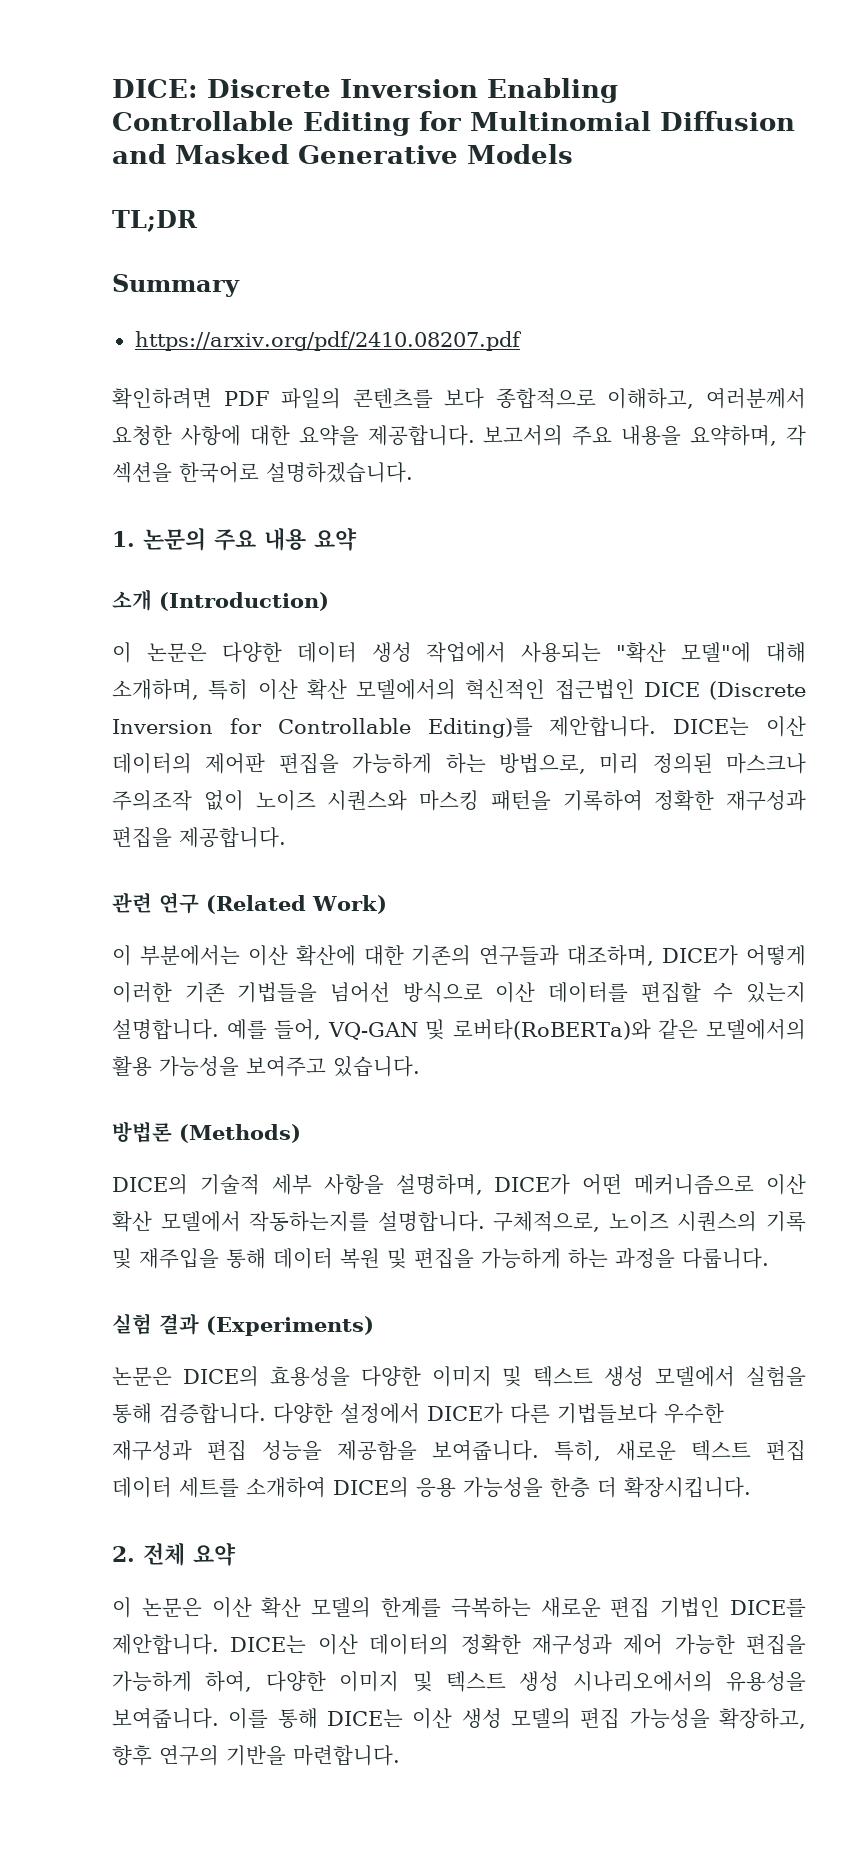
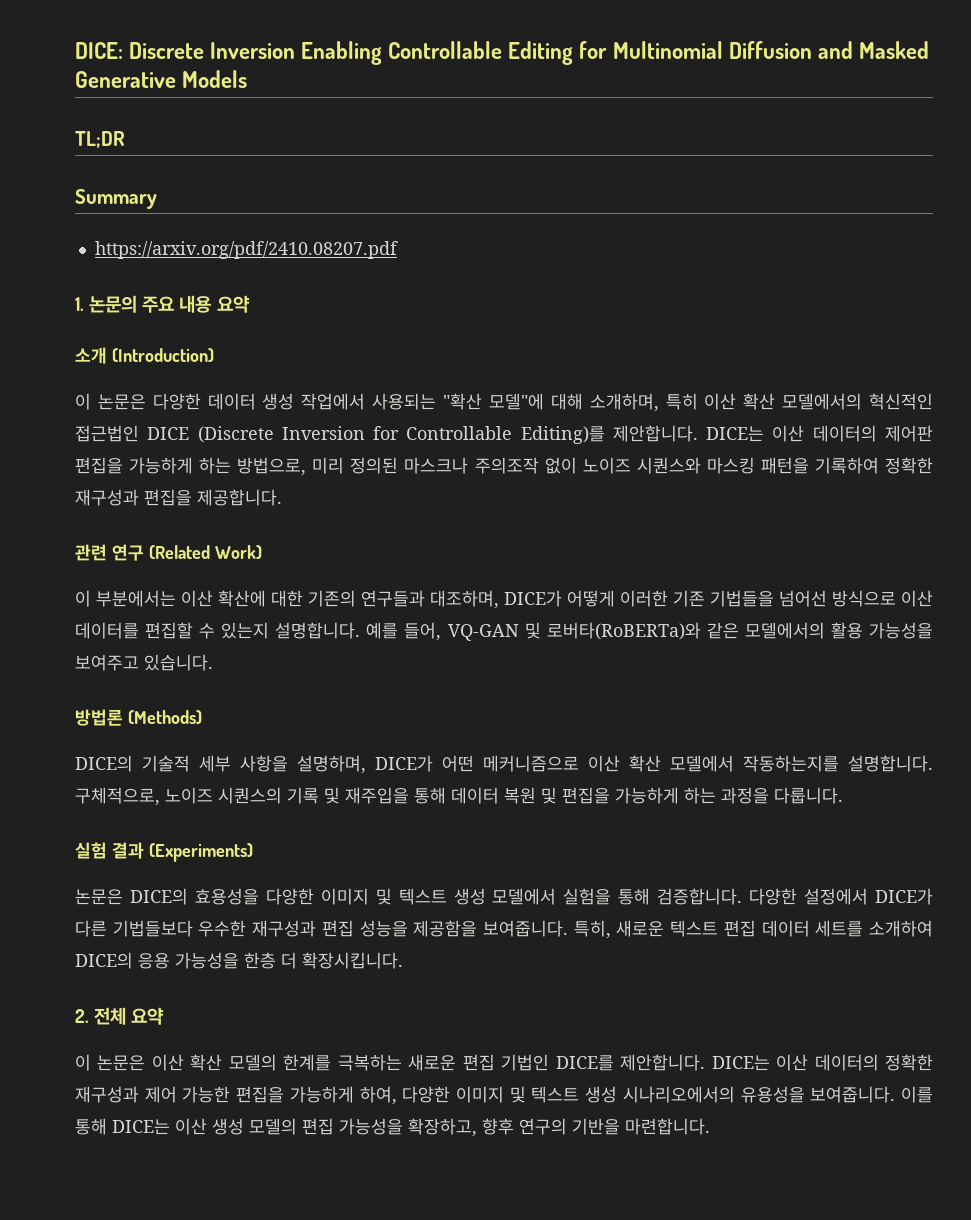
- 확인하려면 PDF 파일의 콘텐츠를 보다 종합적으로 이해하고, 여러분께서 요청한 사항에 대한 요약을 제공합니다. 보고서의 주요 내용을 요약하며, 각 섹션을 한국어로 설명하겠습니다.

